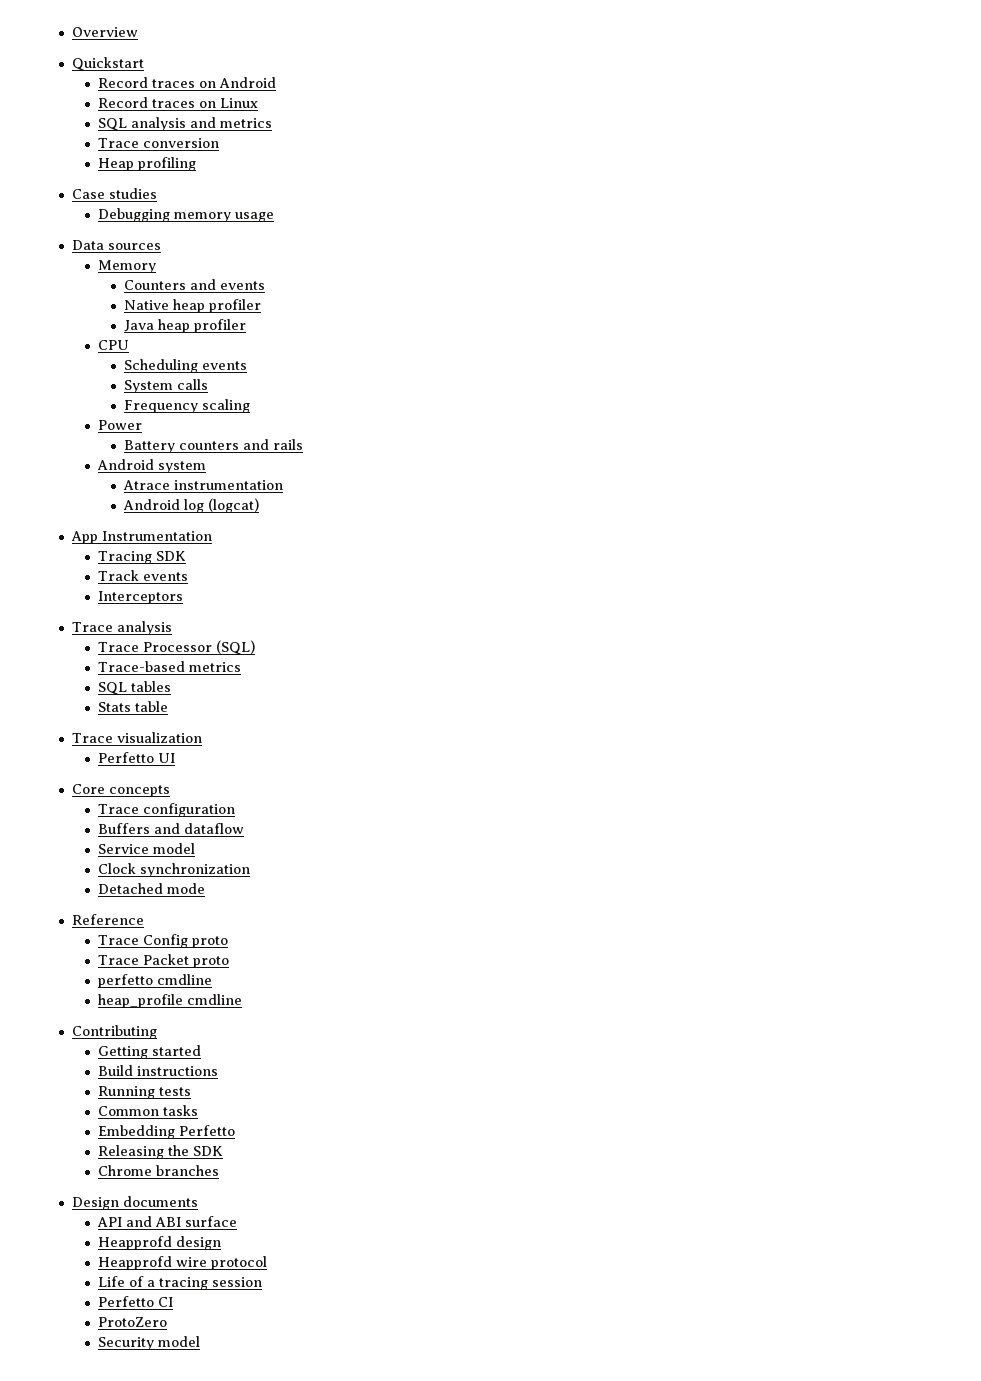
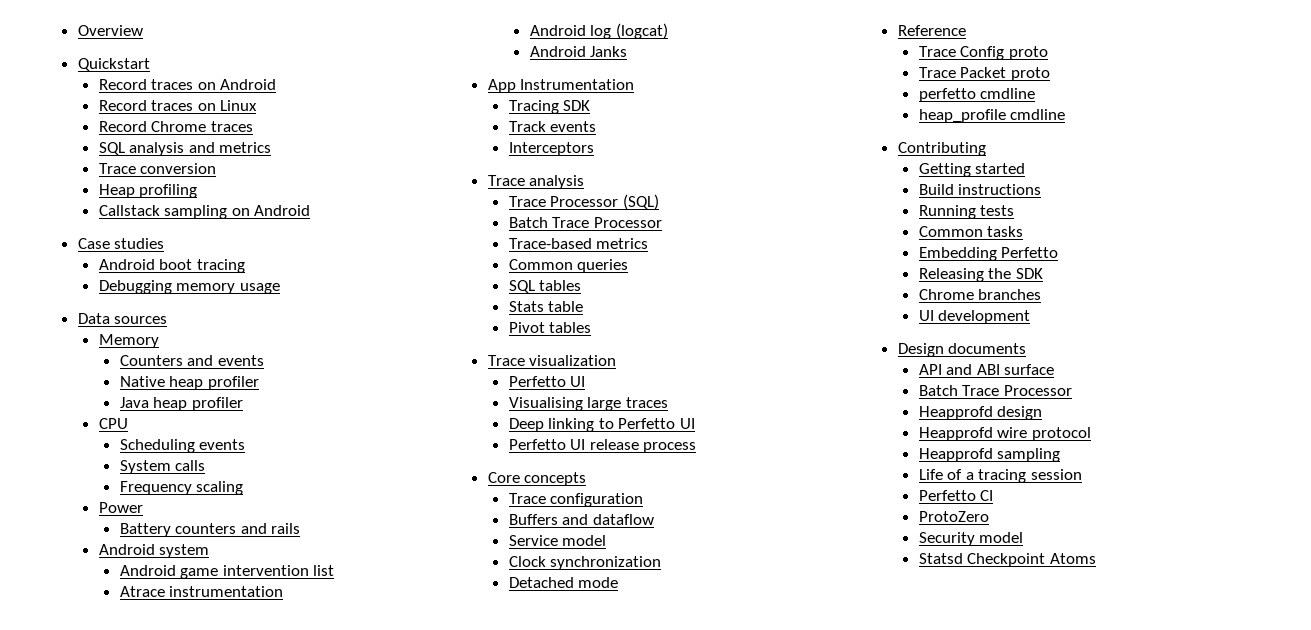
+ Record Chrome traces
+ Callstack sampling on Android
+ Android boot tracing
+ Android game intervention list
+ Android Janks
  Trace Processor (SQL)
+ Batch Trace Processor
+ Common queries
+ Pivot tables
+ Visualising large traces
+ Deep linking to Perfetto UI
+ Perfetto UI release process
+ UI development
  API and ABI surface
+ Batch Trace Processor
+ Heapprofd sampling
+ Statsd Checkpoint Atoms

